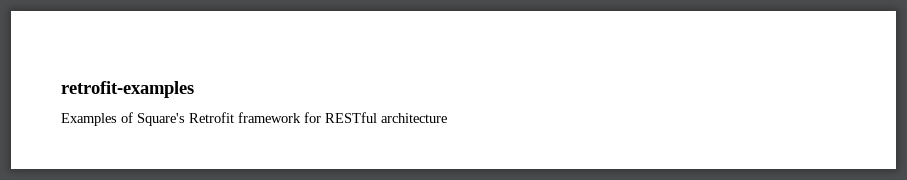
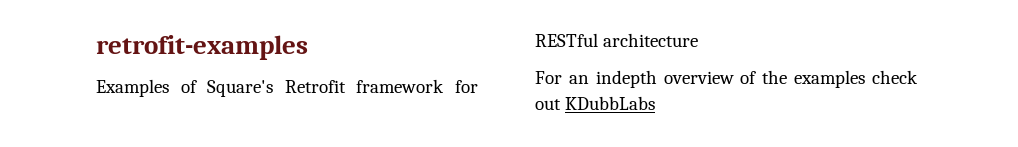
+ For an indepth overview of the examples check out KDubbLabs

